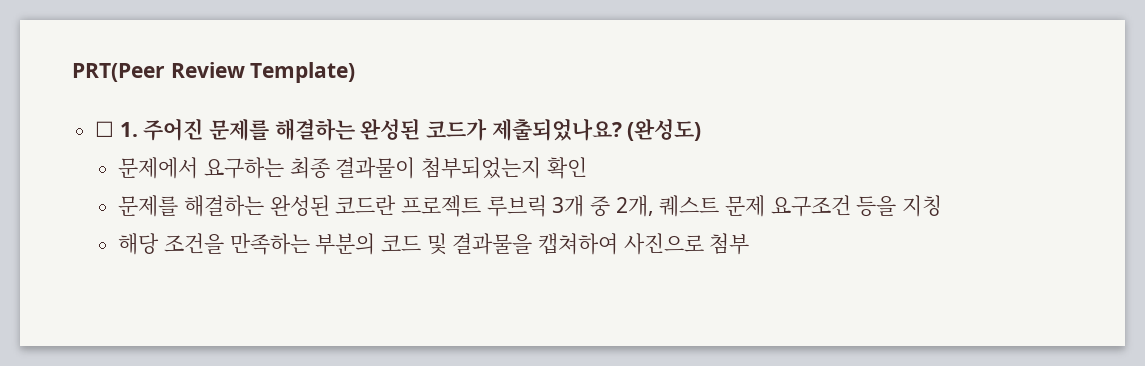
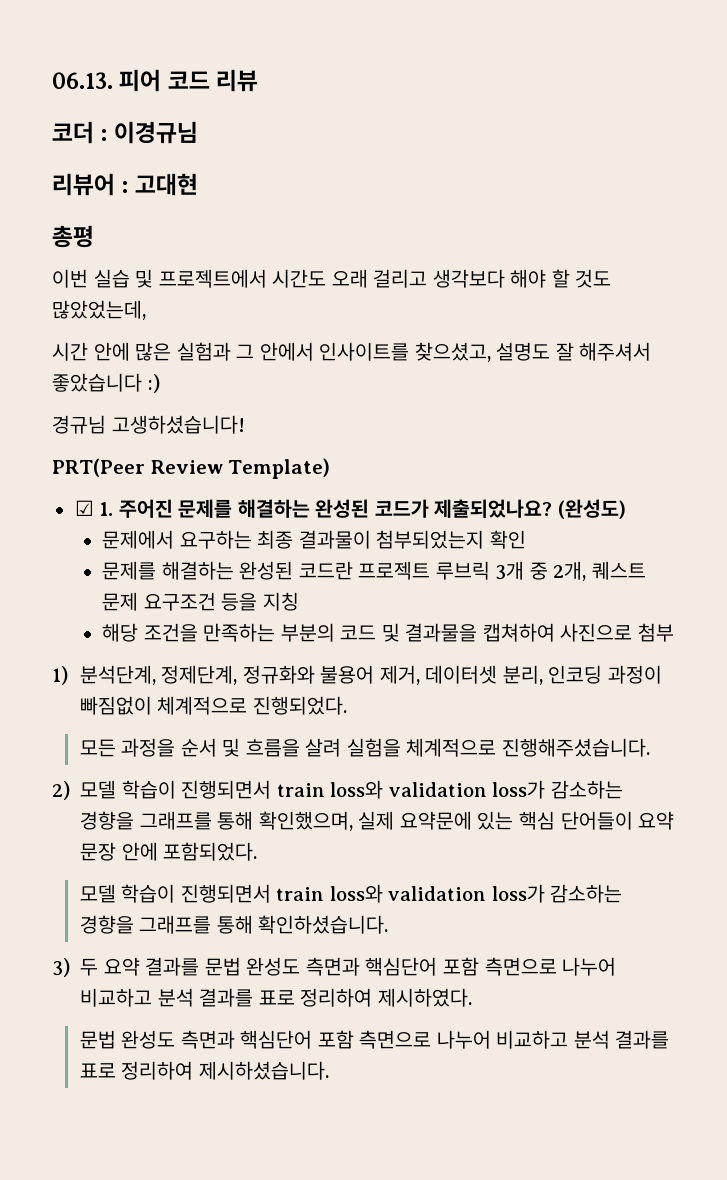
+ 06.13. 피어 코드 리뷰
+ 코더 : 이경규님
+ 리뷰어 : 고대현
+ 총평
+ 이번 실습 및 프로젝트에서 시간도 오래 걸리고 생각보다 해야 할 것도 많았었는데,
+ 시간 안에 많은 실험과 그 안에서 인사이트를 찾으셨고, 설명도 잘 해주셔서 좋았습니다 :)
+ 경규님 고생하셨습니다!
- ☐ 1. 주어진 문제를 해결하는 완성된 코드가 제출되었나요?
+ ☑ 1. 주어진 문제를 해결하는 완성된 코드가 제출되었나요?
+ 1) 분석단계, 정제단계, 정규화와 불용어 제거, 데이터셋 분리, 인코딩 과정이 빠짐없이 체계적으로 진행되었다.
+ 모든 과정을 순서 및 흐름을 살려 실험을 체계적으로 진행해주셨습니다.
+ 2) 모델 학습이 진행되면서 train loss와 validation loss가 감소하는 경향을 그래프를 통해 확인했으며, 실제 요약문에 있는 핵심 단어들이 요약 문장 안에 포함되었다.
+ 모델 학습이 진행되면서 train loss와 validation loss가 감소하는 경향을 그래프를 통해 확인하셨습니다.
+ 3) 두 요약 결과를 문법 완성도 측면과 핵심단어 포함 측면으로 나누어 비교하고 분석 결과를 표로 정리하여 제시하였다.
+ 문법 완성도 측면과 핵심단어 포함 측면으로 나누어 비교하고 분석 결과를 표로 정리하여 제시하셨습니다.

